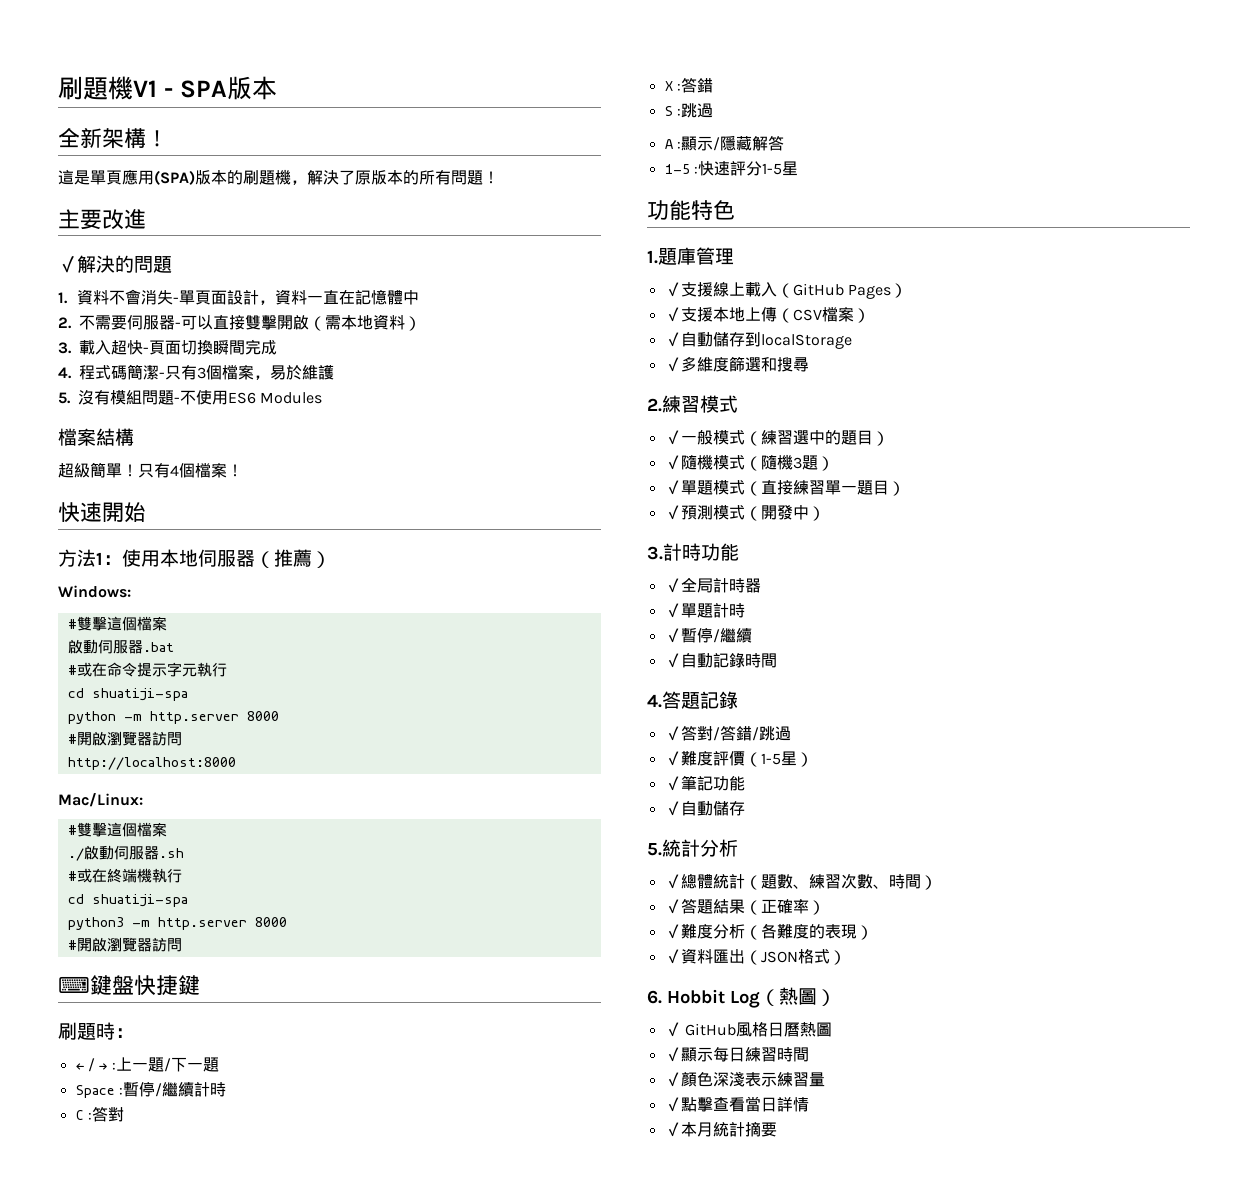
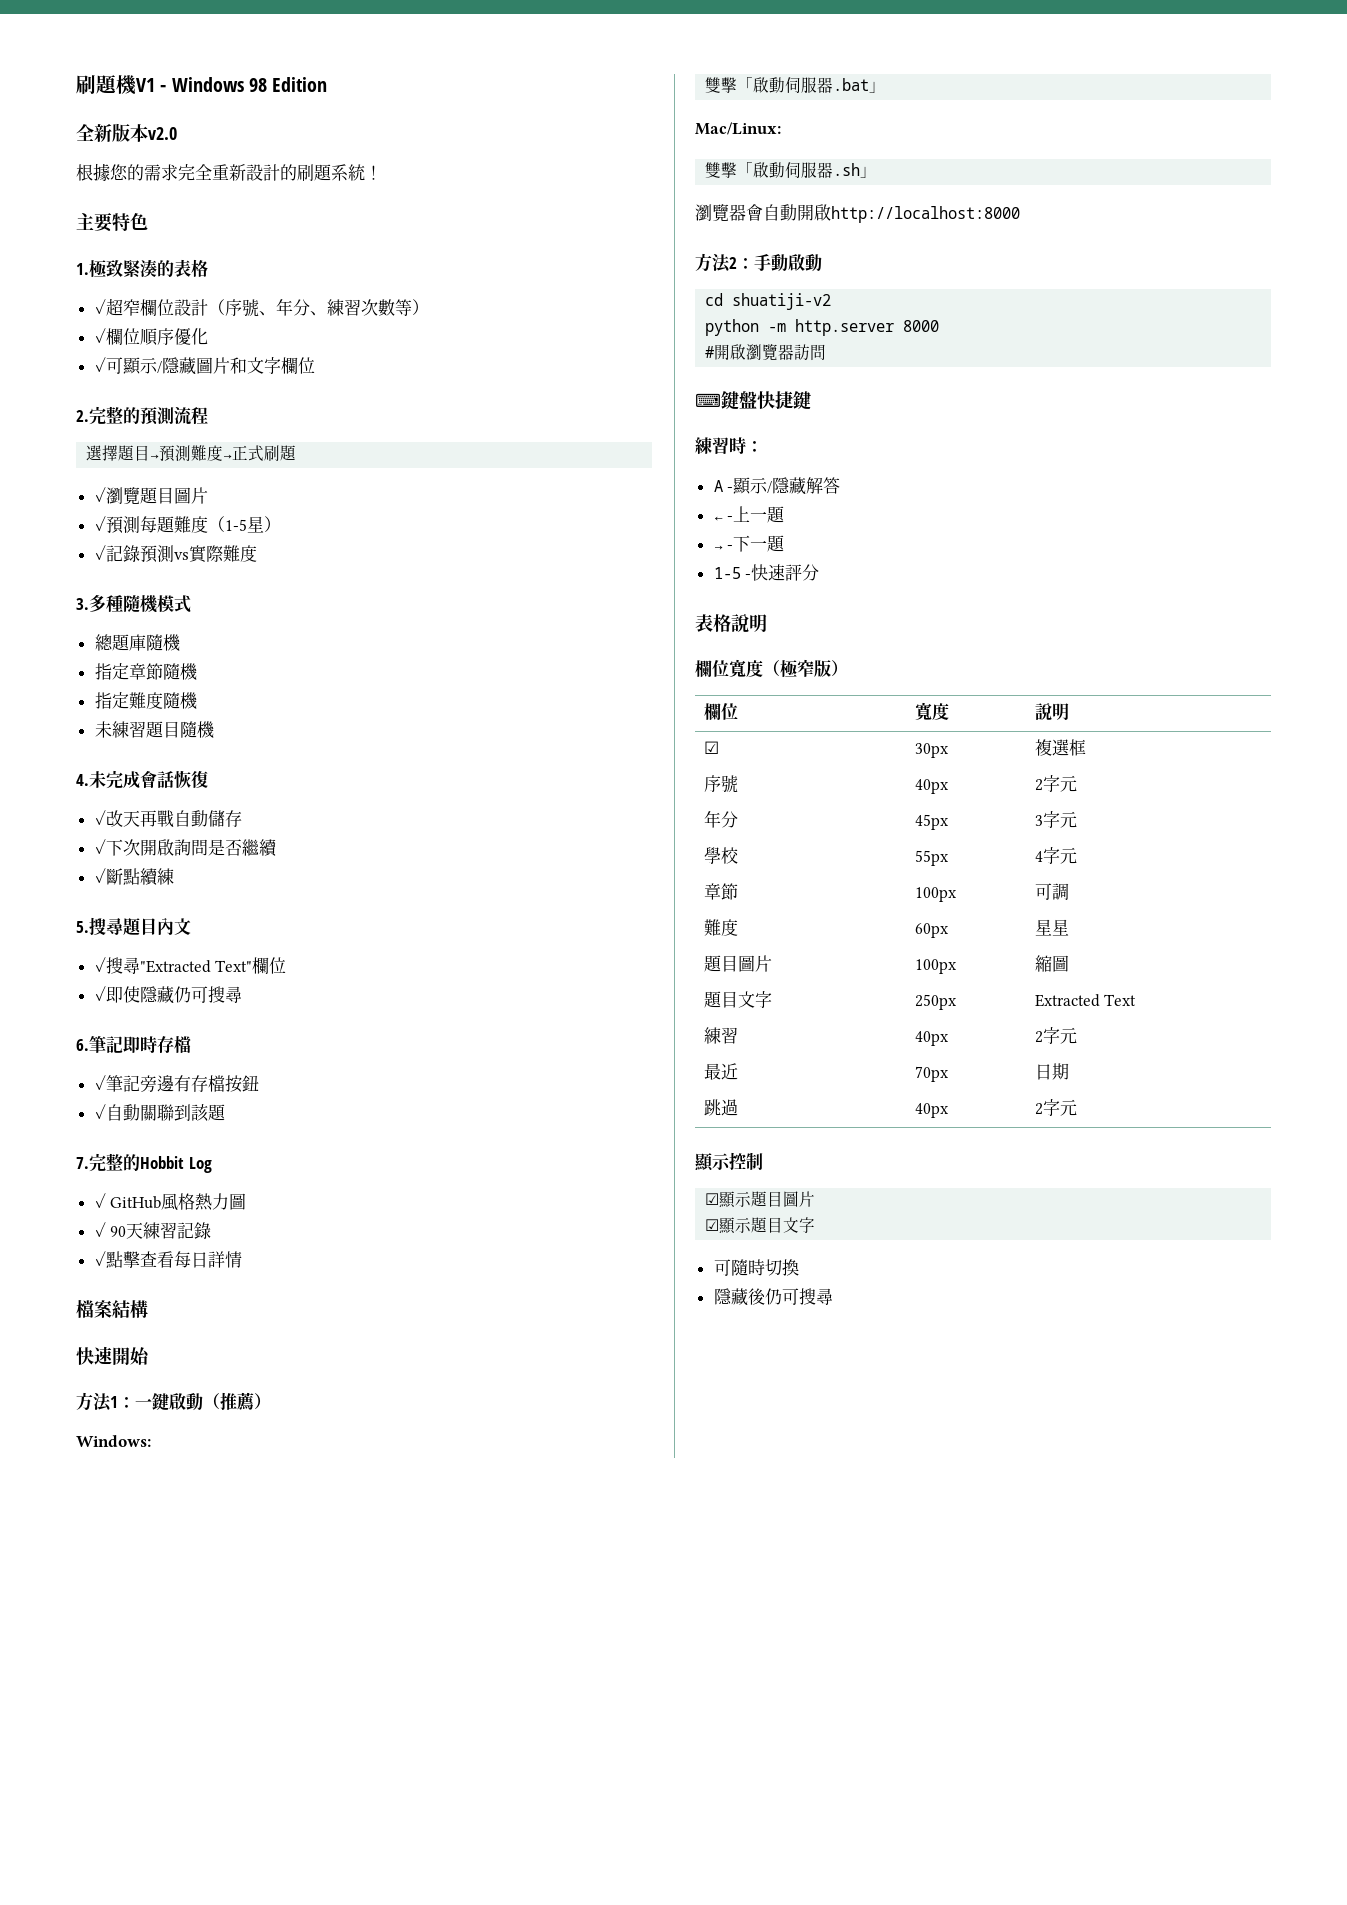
- 刷題機V1 - SPA版本
- 全新架構！
- 這是單頁應用(SPA)版本的刷題機，解決了原版本的所有問題！
- 主要改進
- ✓解決的問題
- 1.資料不會消失-單頁面設計，資料一直在記憶體中
- 2.不需要伺服器-可以直接雙擊開啟（需本地資料）
- 3.載入超快-頁面切換瞬間完成
- 4.程式碼簡潔-只有3個檔案，易於維護
- 5.沒有模組問題-不使用ES6 Modules
+ 刷題機V1 - Windows 98 Edition
+ 全新版本v2.0
+ 根據您的需求完全重新設計的刷題系統！
+ 主要特色
+ 1.極致緊湊的表格
+ ✓超窄欄位設計（序號、年分、練習次數等）
+ ✓欄位順序優化
+ ✓可顯示/隱藏圖片和文字欄位
+ 2.完整的預測流程
+ 選擇題目→預測難度→正式刷題
+ ✓瀏覽題目圖片
+ ✓預測每題難度（1-5星）
+ ✓記錄預測vs實際難度
+ 3.多種隨機模式
+ 總題庫隨機
+ 指定章節隨機
+ 指定難度隨機
+ 未練習題目隨機
+ 4.未完成會話恢復
+ ✓改天再戰自動儲存
+ ✓下次開啟詢問是否繼續
+ ✓斷點續練
+ 5.搜尋題目內文
+ ✓搜尋"Extracted Text"欄位
+ ✓即使隱藏仍可搜尋
+ 6.筆記即時存檔
+ ✓筆記旁邊有存檔按鈕
+ ✓自動關聯到該題
+ 7.完整的Hobbit Log
+ ✓ GitHub風格熱力圖
+ ✓ 90天練習記錄
+ ✓點擊查看每日詳情
  檔案結構
- 超級簡單！只有4個檔案！
- 方法1：使用本地伺服器（推薦）
+ 方法1：一鍵啟動（推薦）
  Windows:
- #雙擊這個檔案
- 啟動伺服器.bat
- #或在命令提示字元執行
- cd shuatiji-spa
+ 雙擊「啟動伺服器.bat」
+ Mac/Linux:
+ 雙擊「啟動伺服器.sh」
+ 瀏覽器會自動開啟http://localhost:8000
+ 方法2：手動啟動
+ cd shuatiji-v2
  python -m http.server 8000
- #開啟瀏覽器訪問
- http://localhost:8000
- Mac/Linux:
- #雙擊這個檔案
- ./啟動伺服器.sh
- #或在終端機執行
- cd shuatiji-spa
- python3 -m http.server 8000
- 刷題時：
+ 練習時：
- ← / → :上一題/下一題
- Space :暫停/繼續計時
- C :答對
- X :答錯
- S :跳過
- A :顯示/隱藏解答
+ A -顯示/隱藏解答
- 1-5 :快速評分1-5星
- 功能特色
- 1.題庫管理
- ✓支援線上載入（GitHub Pages）
- ✓支援本地上傳（CSV檔案）
- ✓自動儲存到localStorage
- ✓多維度篩選和搜尋
- 2.練習模式
- ✓一般模式（練習選中的題目）
- ✓隨機模式（隨機3題）
- ✓單題模式（直接練習單一題目）
- ✓預測模式（開發中）
- 3.計時功能
- ✓全局計時器
- ✓單題計時
- ✓暫停/繼續
- ✓自動記錄時間
- 4.答題記錄
- ✓答對/答錯/跳過
- ✓難度評價（1-5星）
- ✓筆記功能
- ✓自動儲存
- 5.統計分析
- ✓總體統計（題數、練習次數、時間）
- ✓答題結果（正確率）
- ✓難度分析（各難度的表現）
- ✓資料匯出（JSON格式）
- 6. Hobbit Log（熱圖）
- ✓ GitHub風格日曆熱圖
- ✓顯示每日練習時間
- ✓顏色深淺表示練習量
- ✓點擊查看當日詳情
- ✓本月統計摘要
+ ← -上一題
+ → -下一題
+ 1-5 -快速評分
+ 表格說明
+ 欄位寬度（極窄版）
+ 欄位 | 寬度 | 說明
+ ☑ | 30px | 複選框
+ 序號 | 40px | 2字元
+ 年分 | 45px | 3字元
+ 學校 | 55px | 4字元
+ 章節 | 100px | 可調
+ 難度 | 60px | 星星
+ 題目圖片 | 100px | 縮圖
+ 題目文字 | 250px | Extracted Text
+ 練習 | 40px | 2字元
+ 最近 | 70px | 日期
+ 跳過 | 40px | 2字元
+ 顯示控制
+ ☑顯示題目圖片
+ ☑顯示題目文字
+ 可隨時切換
+ 隱藏後仍可搜尋

